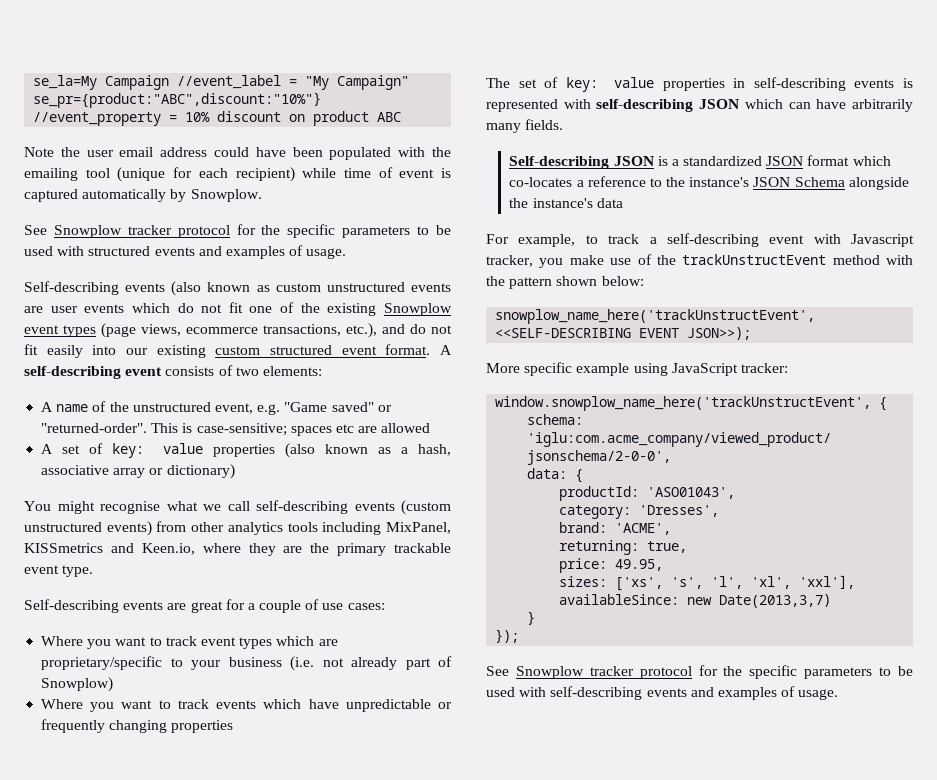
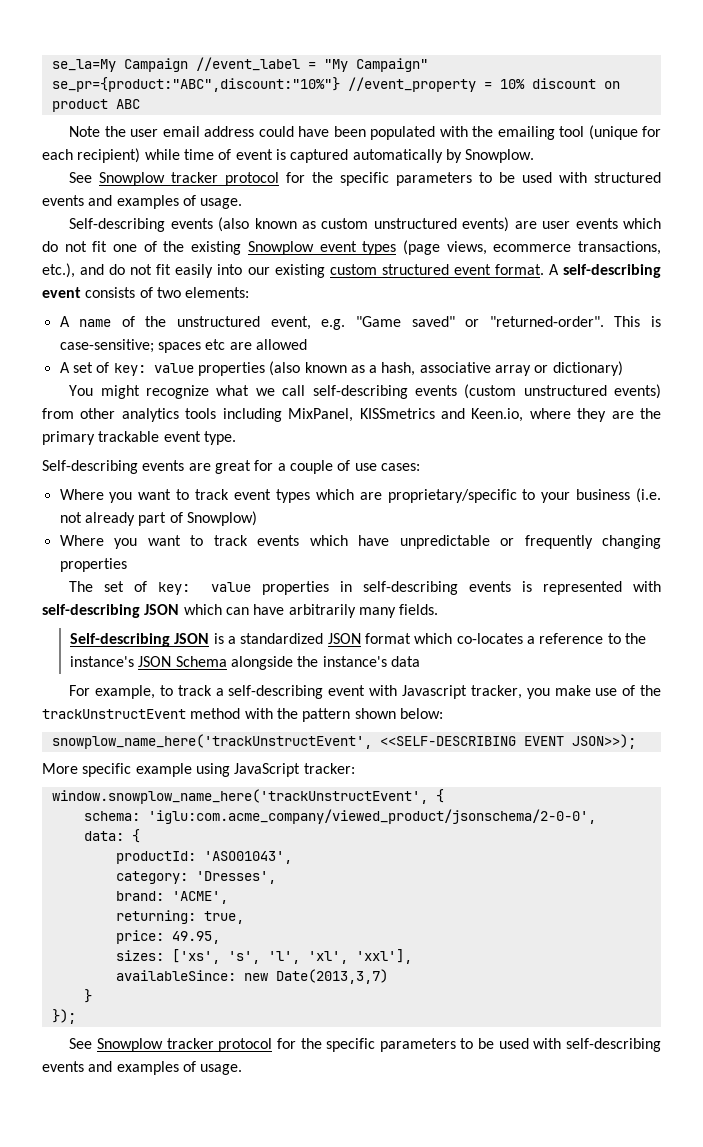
- Self-describing events (also known as custom unstructured events are user events which do not fit one of the existing Snowplow event types (page views, ecommerce transactions, etc.), and do not fit easily into our existing custom structured event format.
+ Self-describing events (also known as custom unstructured events) are user events which do not fit one of the existing Snowplow event types (page views, ecommerce transactions, etc.), and do not fit easily into our existing custom structured event format.
- You might recognise what we call self-describing events (custom unstructured events) from other analytics tools including MixPanel, KISSmetrics and Keen.io, where they are the primary trackable event type.
+ You might recognize what we call self-describing events (custom unstructured events) from other analytics tools including MixPanel, KISSmetrics and Keen.io, where they are the primary trackable event type.

